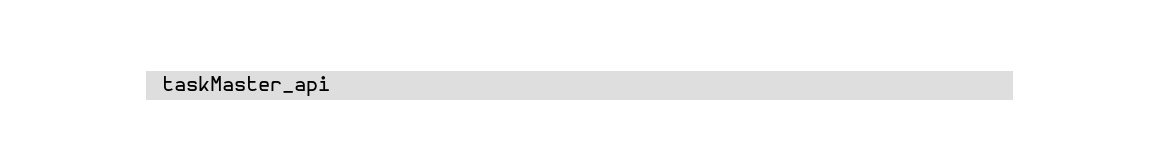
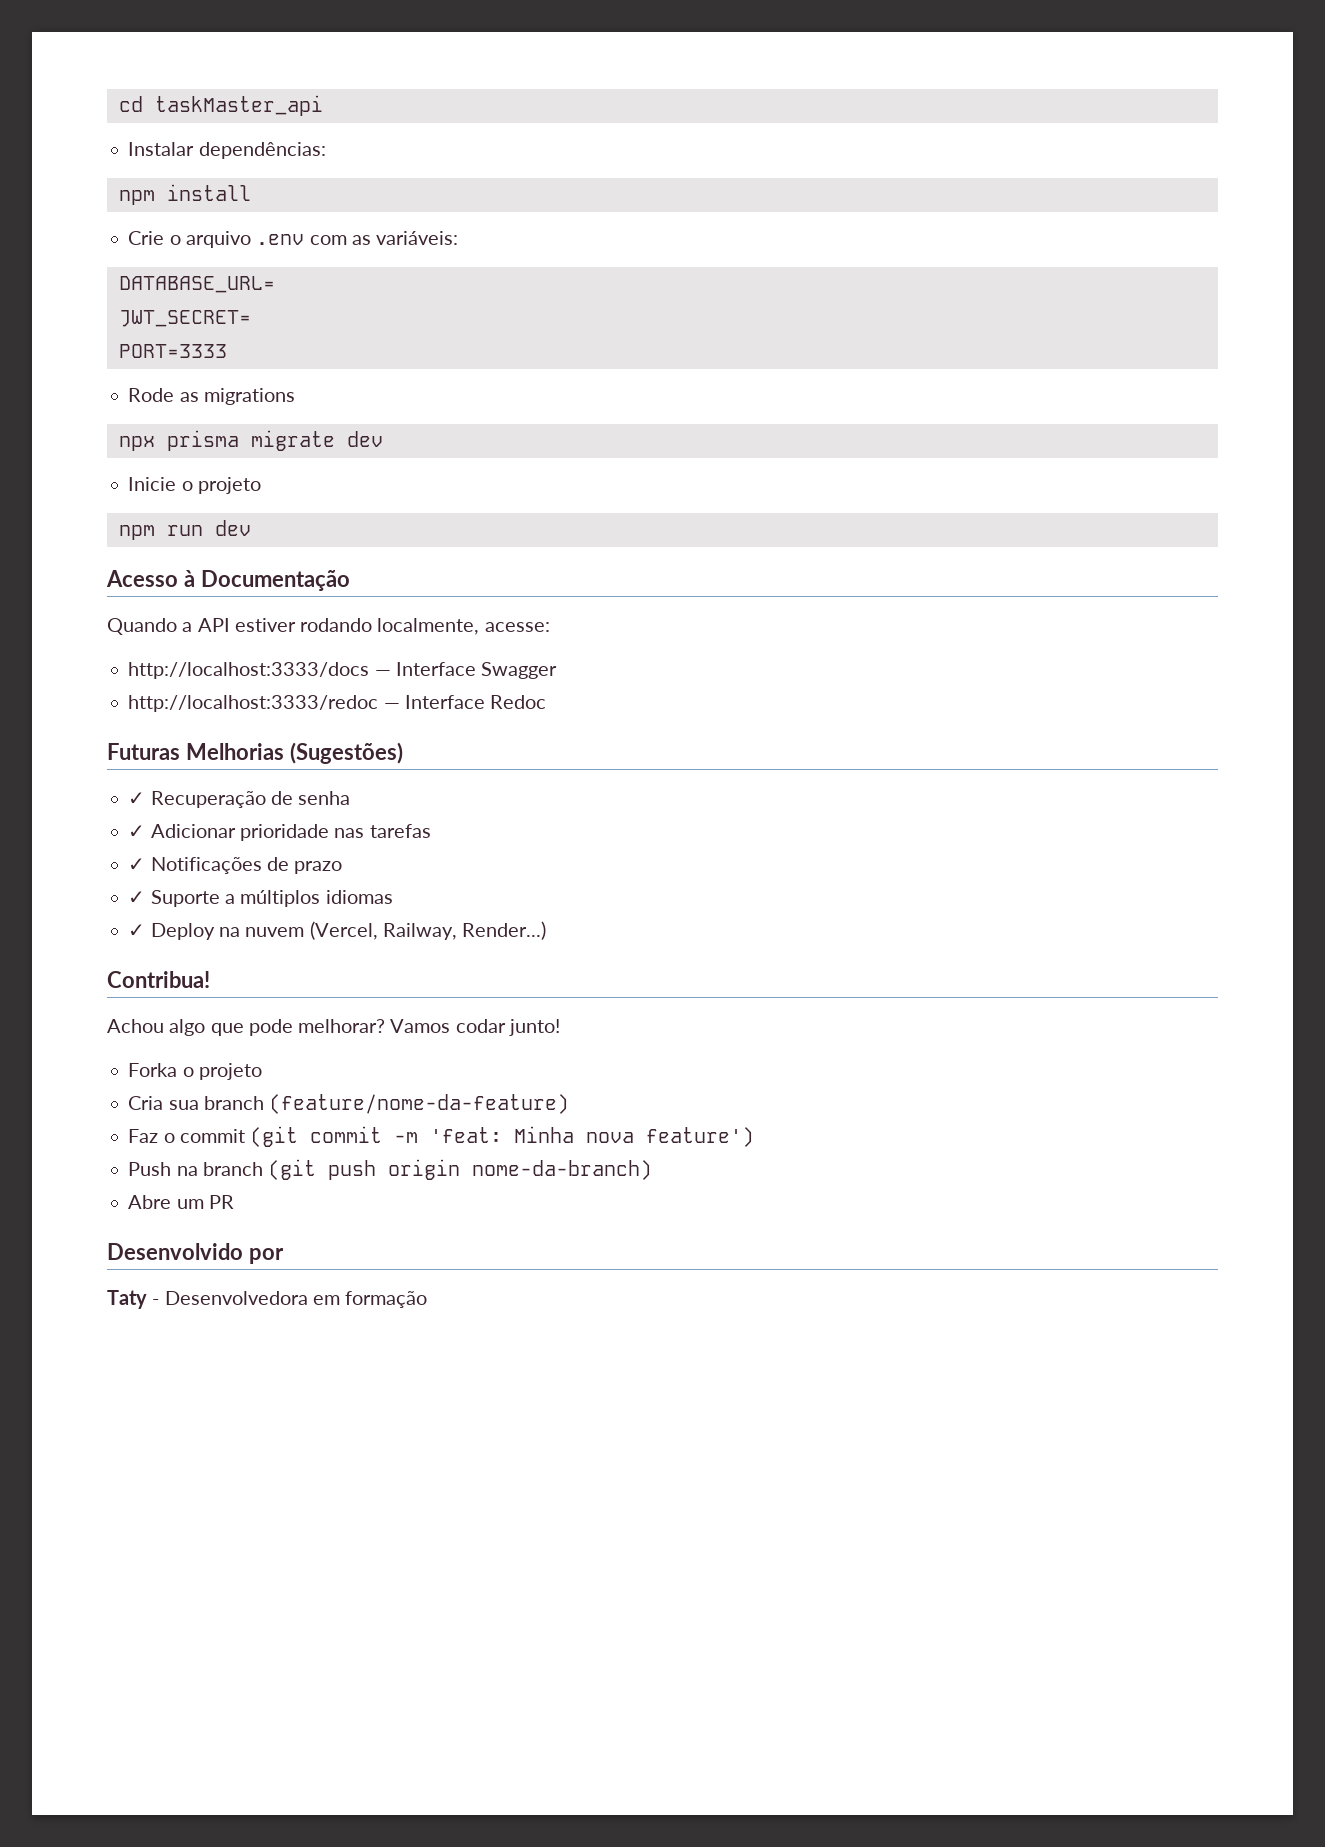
- taskMaster_api
+ cd taskMaster_api
+ Instalar dependências:
+ npm install
+ Crie o arquivo .env com as variáveis:
+ DATABASE_URL=
+ JWT_SECRET=
+ PORT=3333
+ Rode as migrations
+ npx prisma migrate dev
+ Inicie o projeto
+ npm run dev
+ Acesso à Documentação
+ Quando a API estiver rodando localmente, acesse:
+ http://localhost:3333/docs — Interface Swagger
+ http://localhost:3333/redoc — Interface Redoc
+ Futuras Melhorias (Sugestões)
+ ✓ Recuperação de senha
+ ✓ Adicionar prioridade nas tarefas
+ ✓ Notificações de prazo
+ ✓ Suporte a múltiplos idiomas
+ ✓ Deploy na nuvem (Vercel, Railway, Render...)
+ Contribua!
+ Achou algo que pode melhorar? Vamos codar junto!
+ Forka o projeto
+ Cria sua branch (feature/nome-da-feature)
+ Faz o commit (git commit -m 'feat: Minha nova feature')
+ Push na branch (git push origin nome-da-branch)
+ Abre um PR
+ Desenvolvido por
+ Taty - Desenvolvedora em formação

